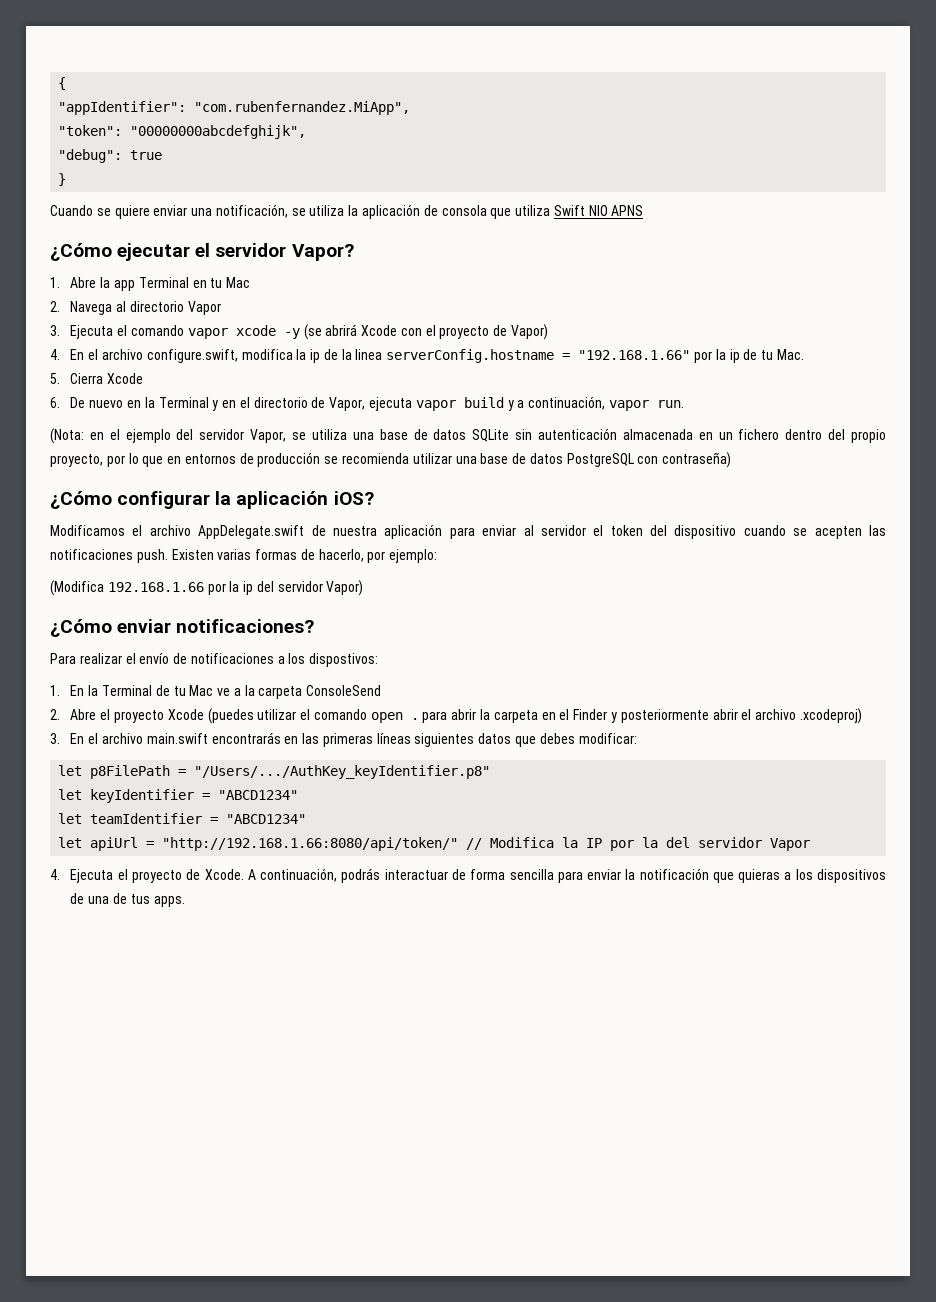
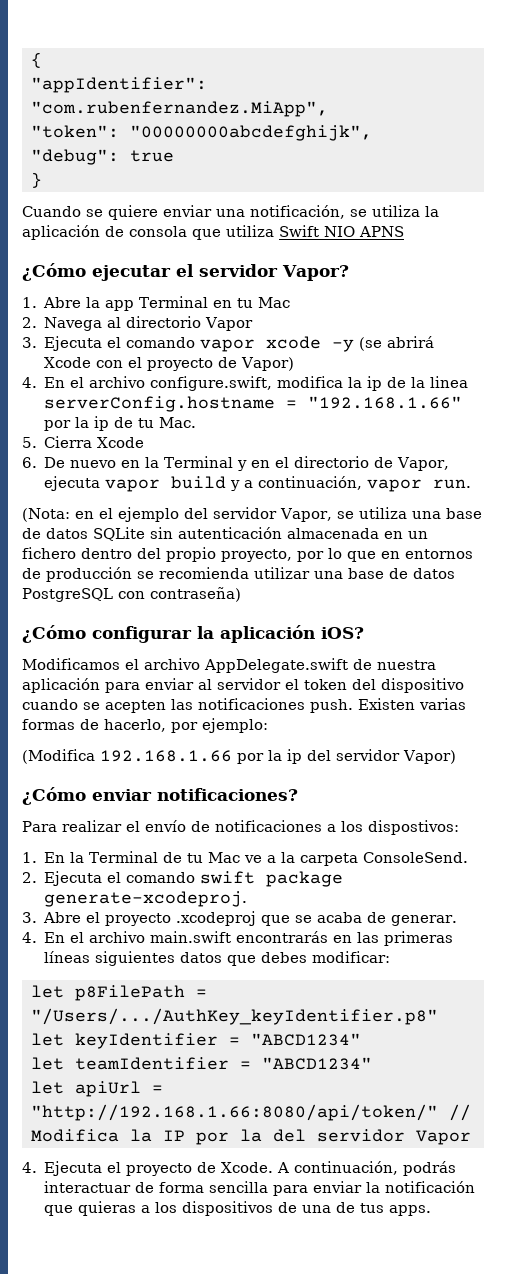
- 1. En la Terminal de tu Mac ve a la carpeta ConsoleSend
- 2. Abre el proyecto Xcode (puedes utilizar el comando open . para abrir la carpeta en el Finder y posteriormente abrir el archivo .xcodeproj)
- 3. En el archivo main.swift encontrarás en las primeras líneas siguientes datos que debes modificar:
+ 1. En la Terminal de tu Mac ve a la carpeta ConsoleSend.
+ 2. Ejecuta el comando swift package generate-xcodeproj.
+ 3. Abre el proyecto .xcodeproj que se acaba de generar.
+ 4. En el archivo main.swift encontrarás en las primeras líneas siguientes datos que debes modificar:

